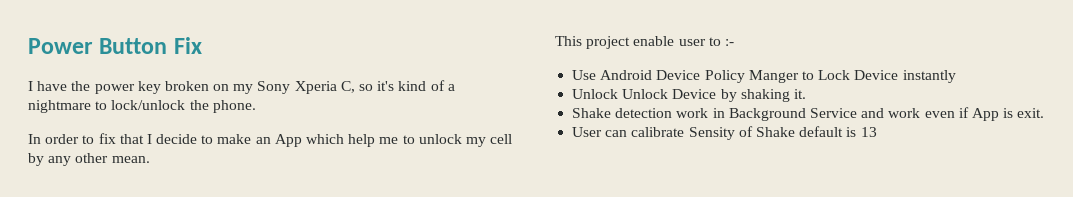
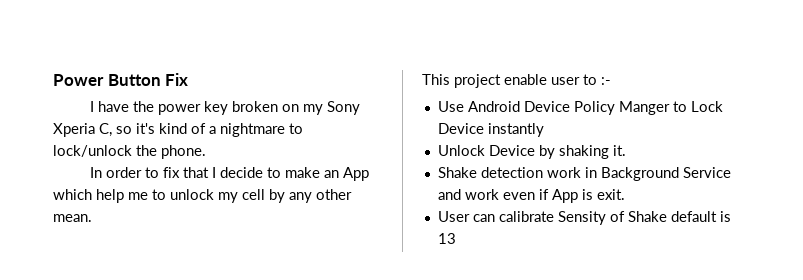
- Unlock Unlock Device by shaking it.
+ Unlock Device by shaking it.

